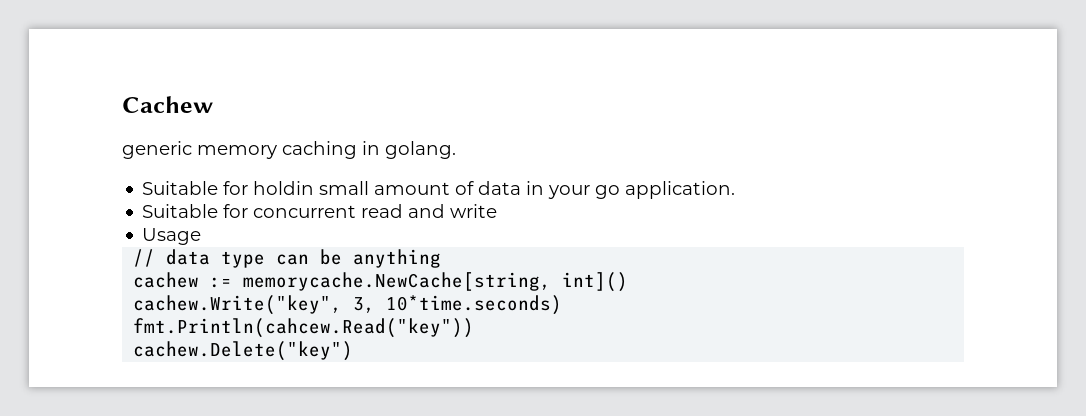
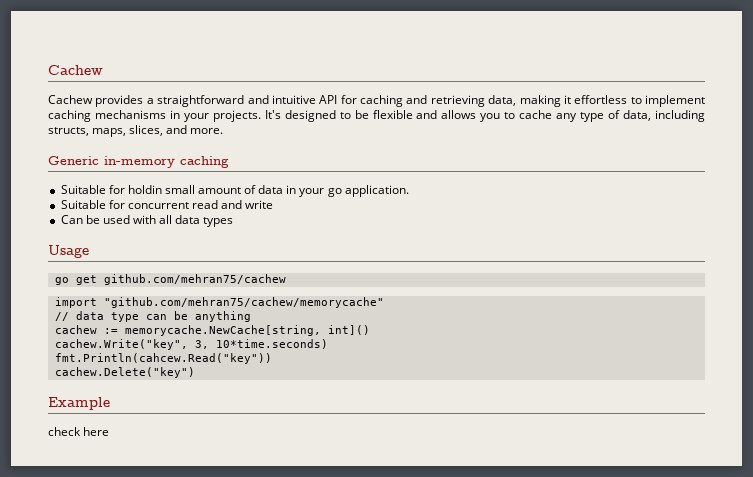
- generic memory caching in golang.
+ Cachew provides a straightforward and intuitive API for caching and retrieving data, making it effortless to implement caching mechanisms in your projects. It's designed to be flexible and allows you to cache any type of data, including structs, maps, slices, and more.
+ Generic in-memory caching
+ Can be used with all data types
  Usage
+ go get github.com/mehran75/cachew
+ import "github.com/mehran75/cachew/memorycache"
+ Example
+ check here

